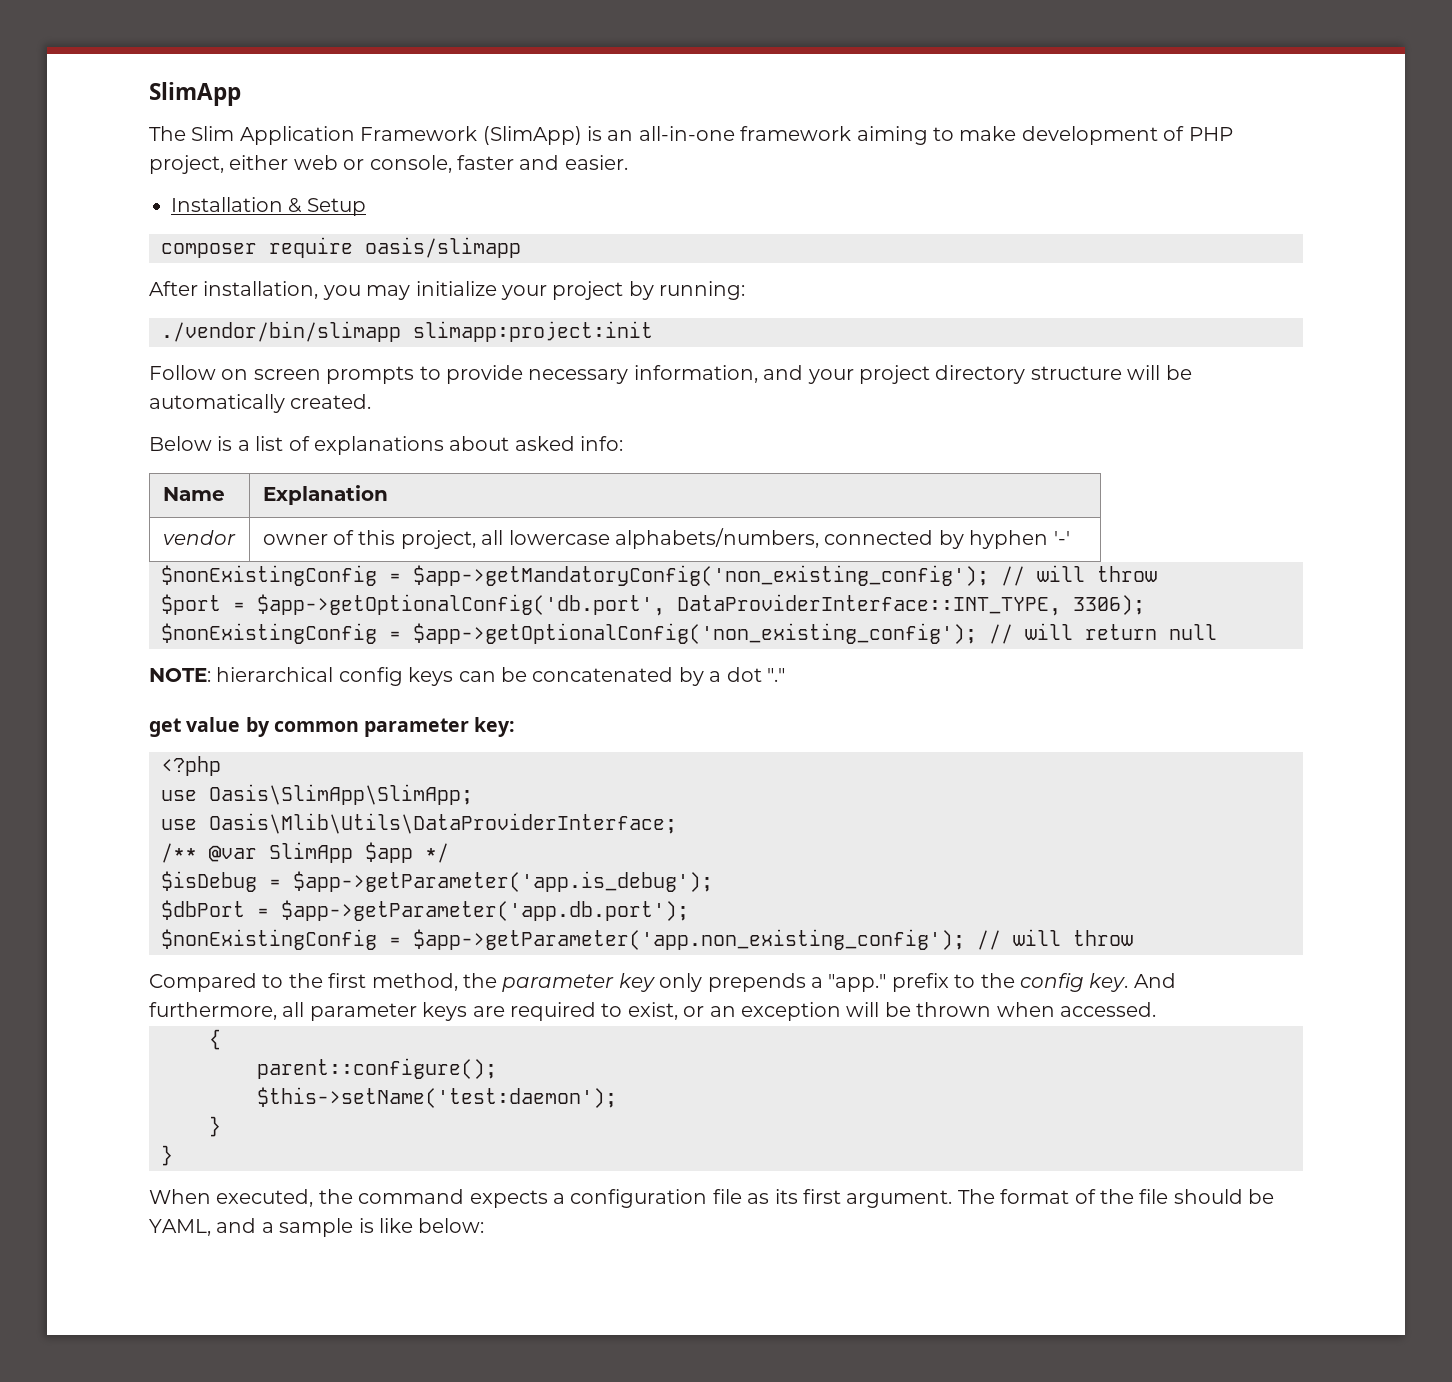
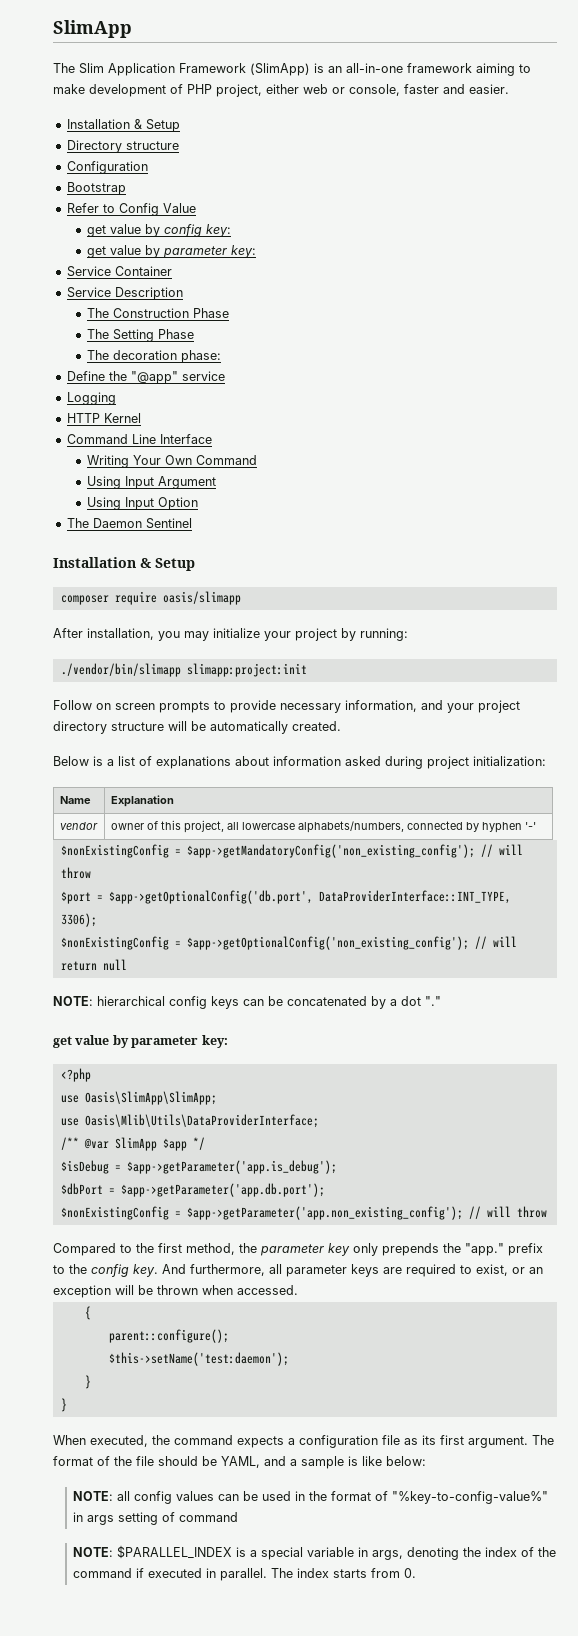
+ Directory structure
+ Configuration
+ Bootstrap
+ Refer to Config Value
+ get value by config key:
+ get value by parameter key:
+ Service Container
+ Service Description
+ The Construction Phase
+ The Setting Phase
+ The decoration phase:
+ Define the "@app" service
+ Logging
+ HTTP Kernel
+ Command Line Interface
+ Writing Your Own Command
+ Using Input Argument
+ Using Input Option
+ The Daemon Sentinel
+ Installation & Setup
- Below is a list of explanations about asked info:
+ Below is a list of explanations about information asked during project initialization:
  NOTE: hierarchical config keys can be concatenated by a dot "."
- get value by common parameter key:
+ get value by parameter key:
- Compared to the first method, the parameter key only prepends a "app." prefix to the config key.
+ Compared to the first method, the parameter key only prepends the "app." prefix to the config key.
+ NOTE: all config values can be used in the format of "%key-to-config-value%" in args setting of command
+ NOTE: $PARALLEL_INDEX is a special variable in args, denoting the index of the command if executed in parallel. The index starts from 0.

